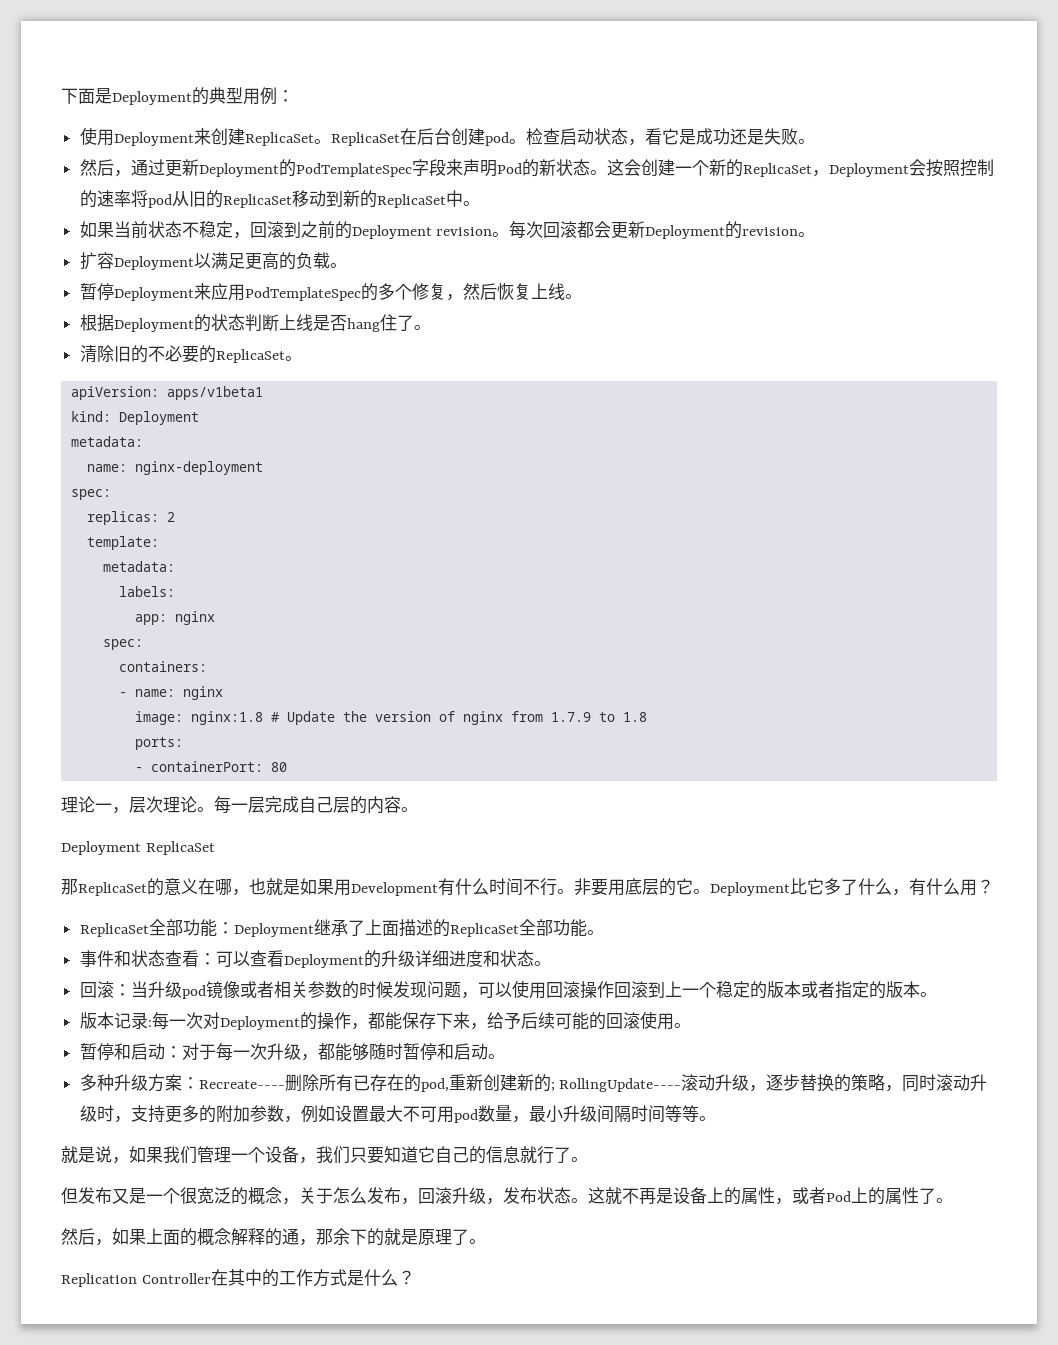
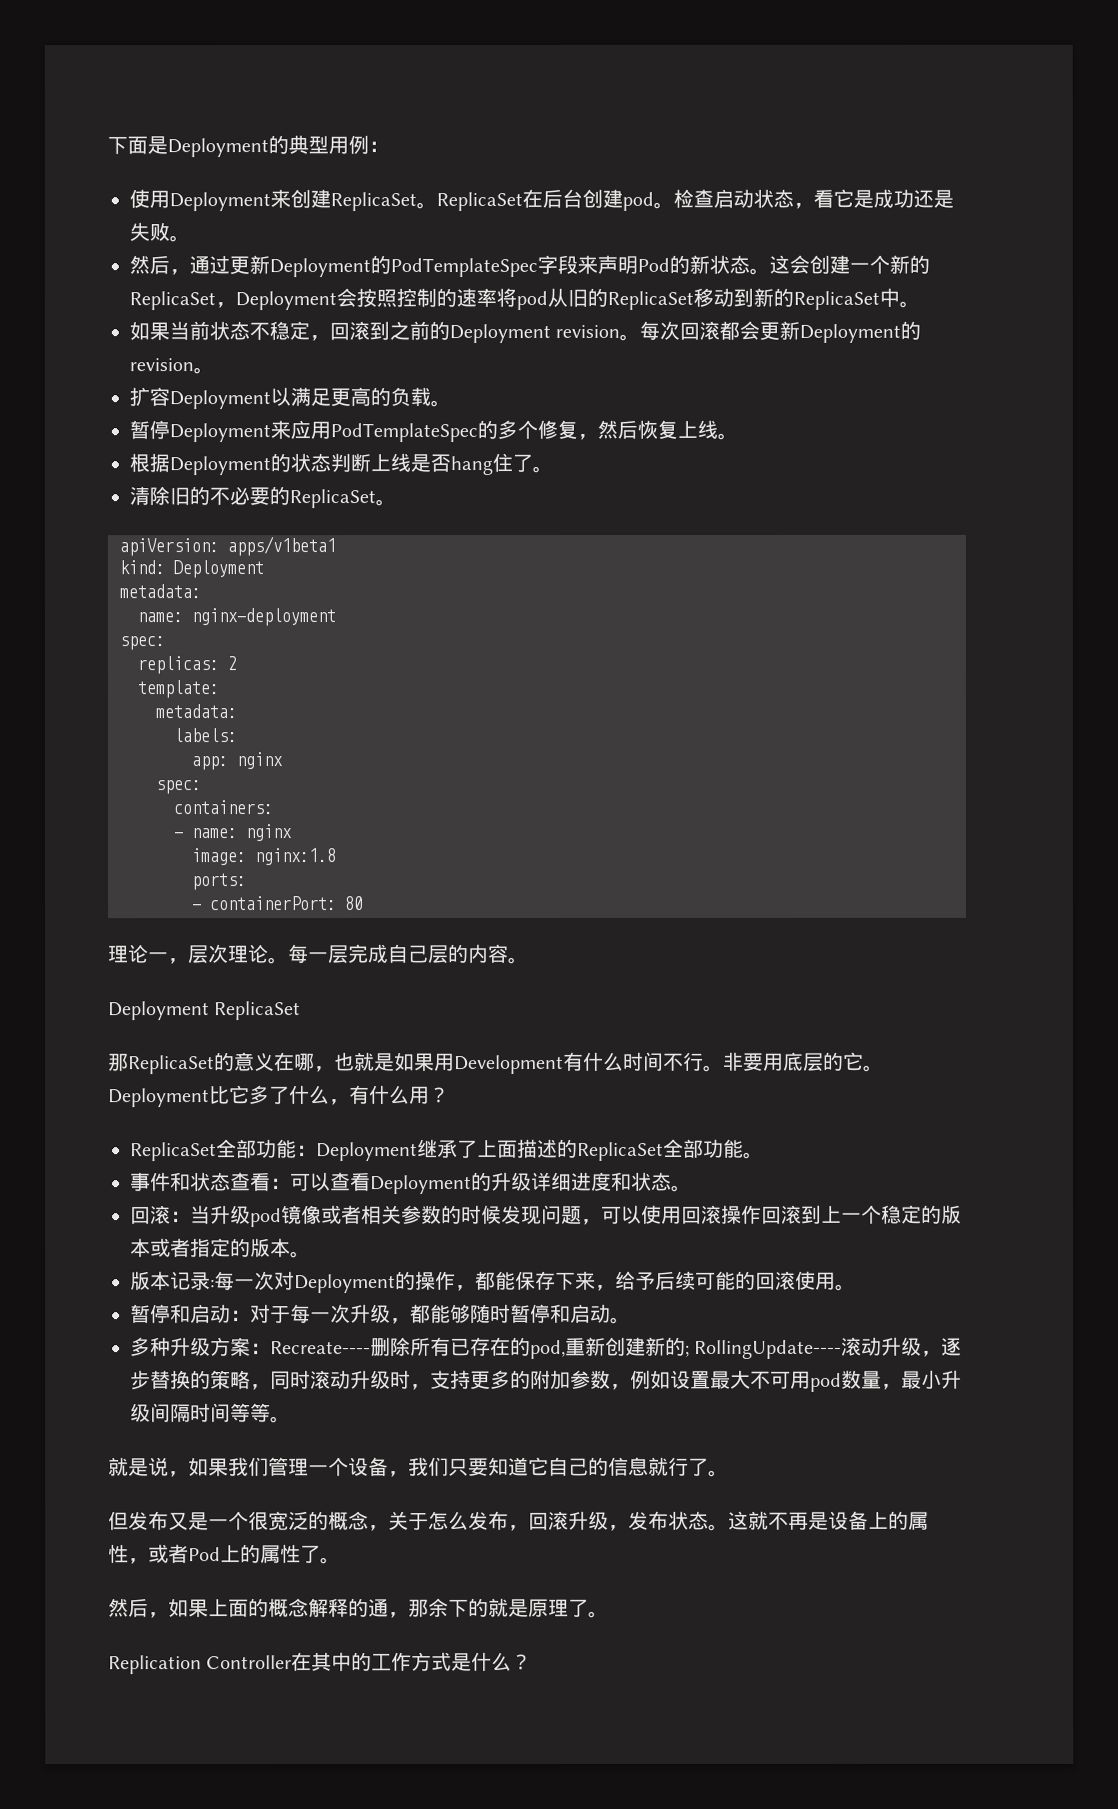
- image: nginx:1.8 # Update the version of nginx from 1.7.9 to 1.8
+ image: nginx:1.8

